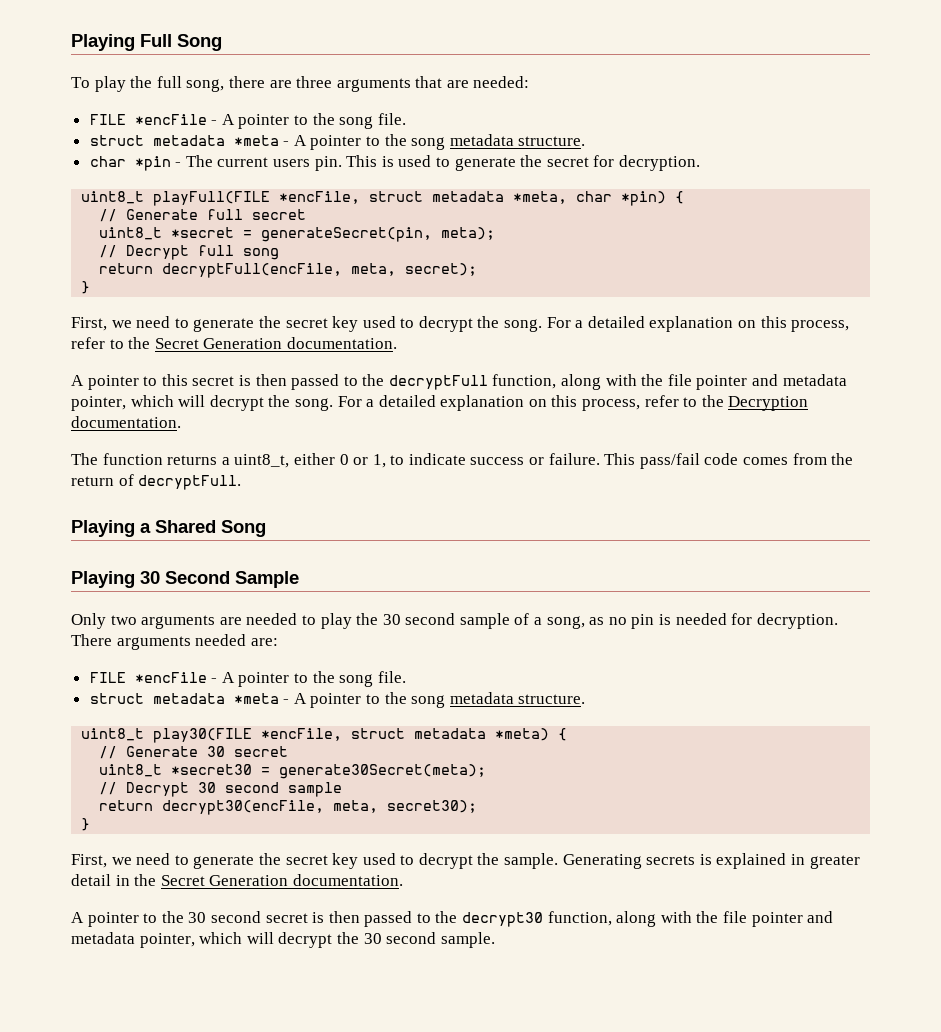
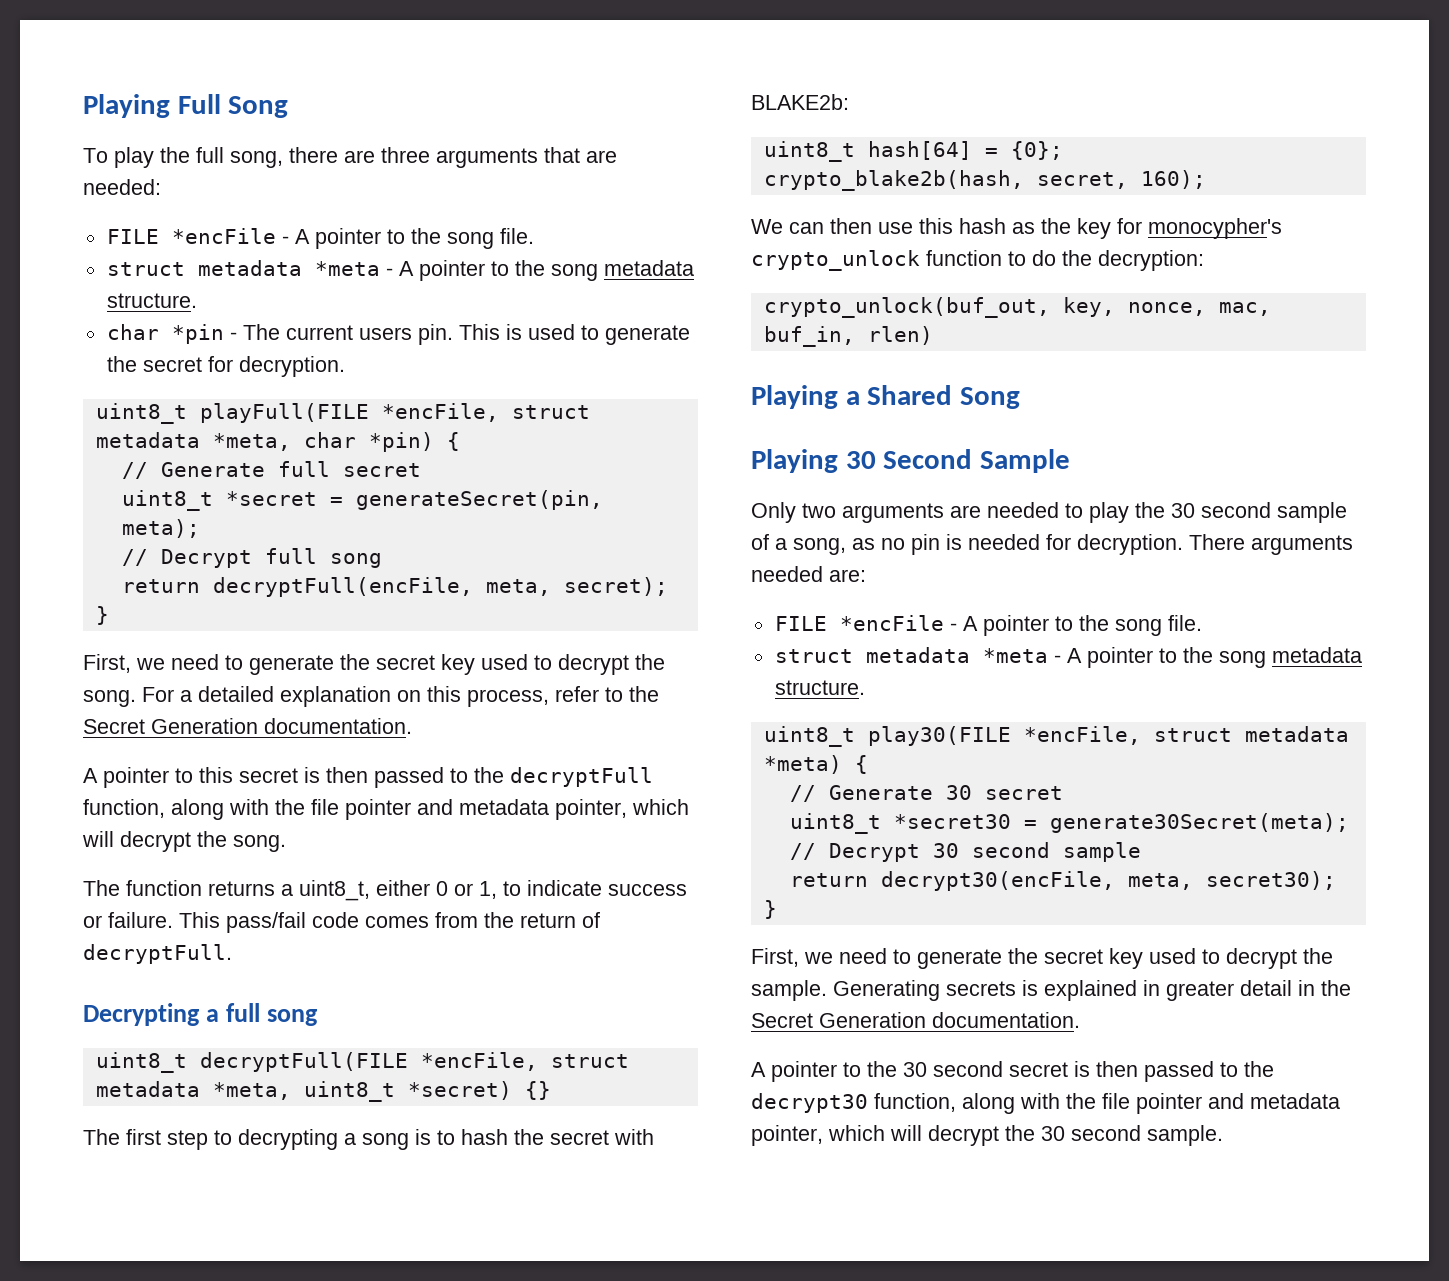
- For a detailed explanation on this process, refer to the Decryption documentation.
+ Decrypting a full song
+ uint8_t decryptFull(FILE *encFile, struct metadata *meta, uint8_t *secret) {}
+ The first step to decrypting a song is to hash the secret with BLAKE2b:
+ uint8_t hash[64] = {0};
+ crypto_blake2b(hash, secret, 160);
+ We can then use this hash as the key for monocypher's crypto_unlock function to do the decryption:
+ crypto_unlock(buf_out, key, nonce, mac, buf_in, rlen)

